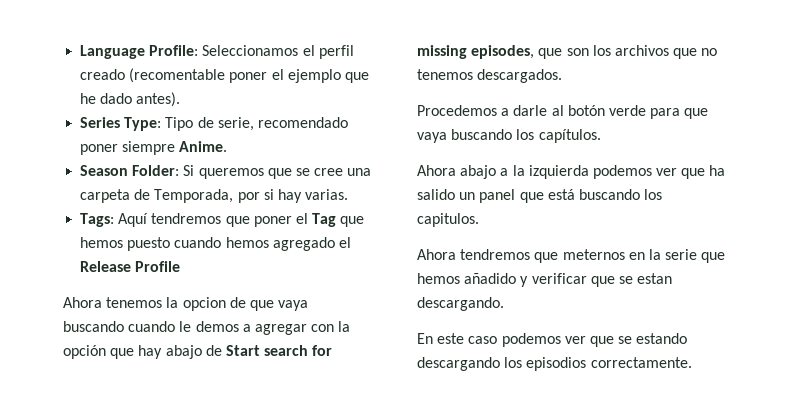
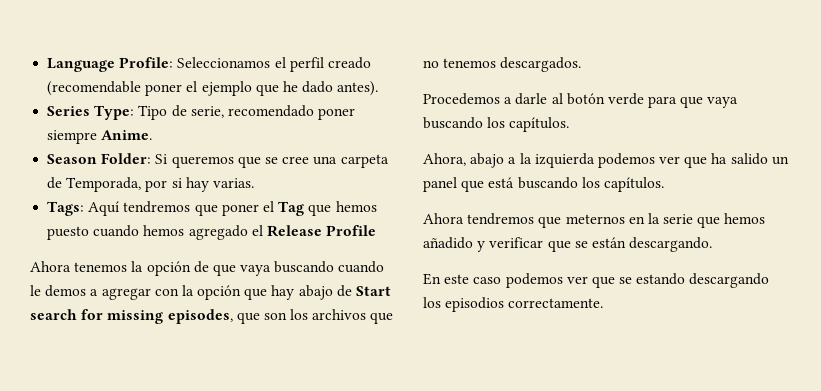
- Language Profile: Seleccionamos el perfil creado (recomentable poner el ejemplo que he dado antes).
+ Language Profile: Seleccionamos el perfil creado (recomendable poner el ejemplo que he dado antes).
- Ahora tenemos la opcion de que vaya buscando cuando le demos a agregar con la opción que hay abajo de Start search for missing episodes, que son los archivos que no tenemos descargados.
+ Ahora tenemos la opción de que vaya buscando cuando le demos a agregar con la opción que hay abajo de Start search for missing episodes, que son los archivos que no tenemos descargados.
- Ahora abajo a la izquierda podemos ver que ha salido un panel que está buscando los capitulos.
+ Ahora, abajo a la izquierda podemos ver que ha salido un panel que está buscando los capítulos.
- Ahora tendremos que meternos en la serie que hemos añadido y verificar que se estan descargando.
+ Ahora tendremos que meternos en la serie que hemos añadido y verificar que se están descargando.

